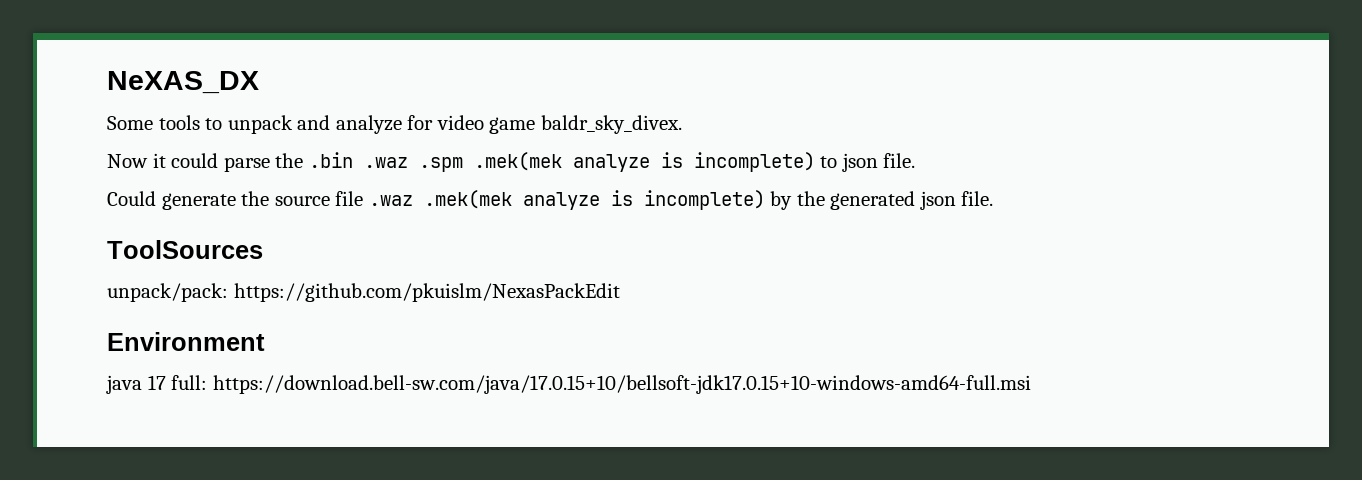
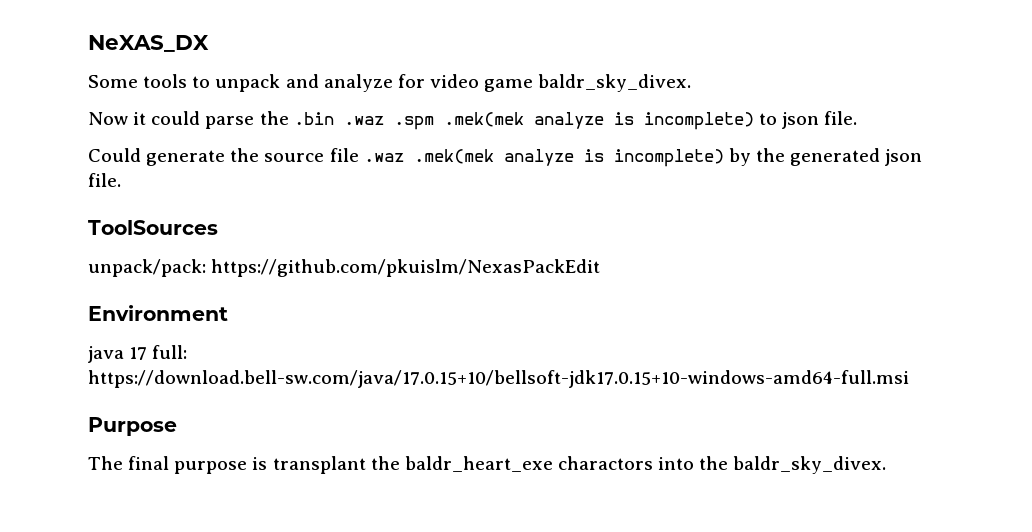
+ Purpose
+ The final purpose is transplant the baldr_heart_exe charactors into the baldr_sky_divex.

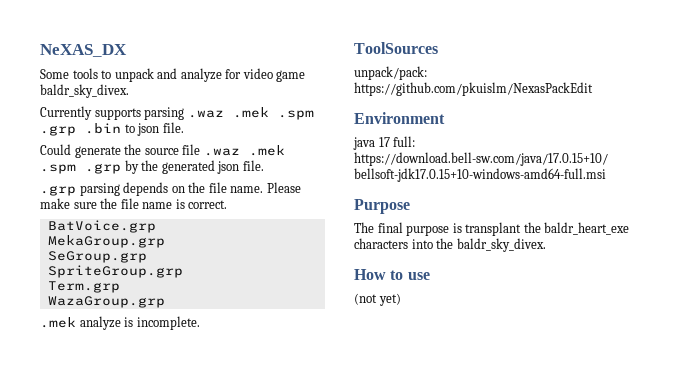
- Now it could parse the .bin .waz .spm .mek(mek analyze is incomplete) to json file.
+ Currently supports parsing .waz .mek .spm .grp .bin to json file.
- Could generate the source file .waz .mek(mek analyze is incomplete) by the generated json file.
+ Could generate the source file .waz .mek .spm .grp by the generated json file.
+ .grp parsing depends on the file name. Please make sure the file name is correct.
+ BatVoice.grp
+ MekaGroup.grp
+ SeGroup.grp
+ SpriteGroup.grp
+ Term.grp
+ WazaGroup.grp
+ .mek analyze is incomplete.
- The final purpose is transplant the baldr_heart_exe charactors into the baldr_sky_divex.
+ The final purpose is transplant the baldr_heart_exe characters into the baldr_sky_divex.
+ How to use
+ (not yet)

